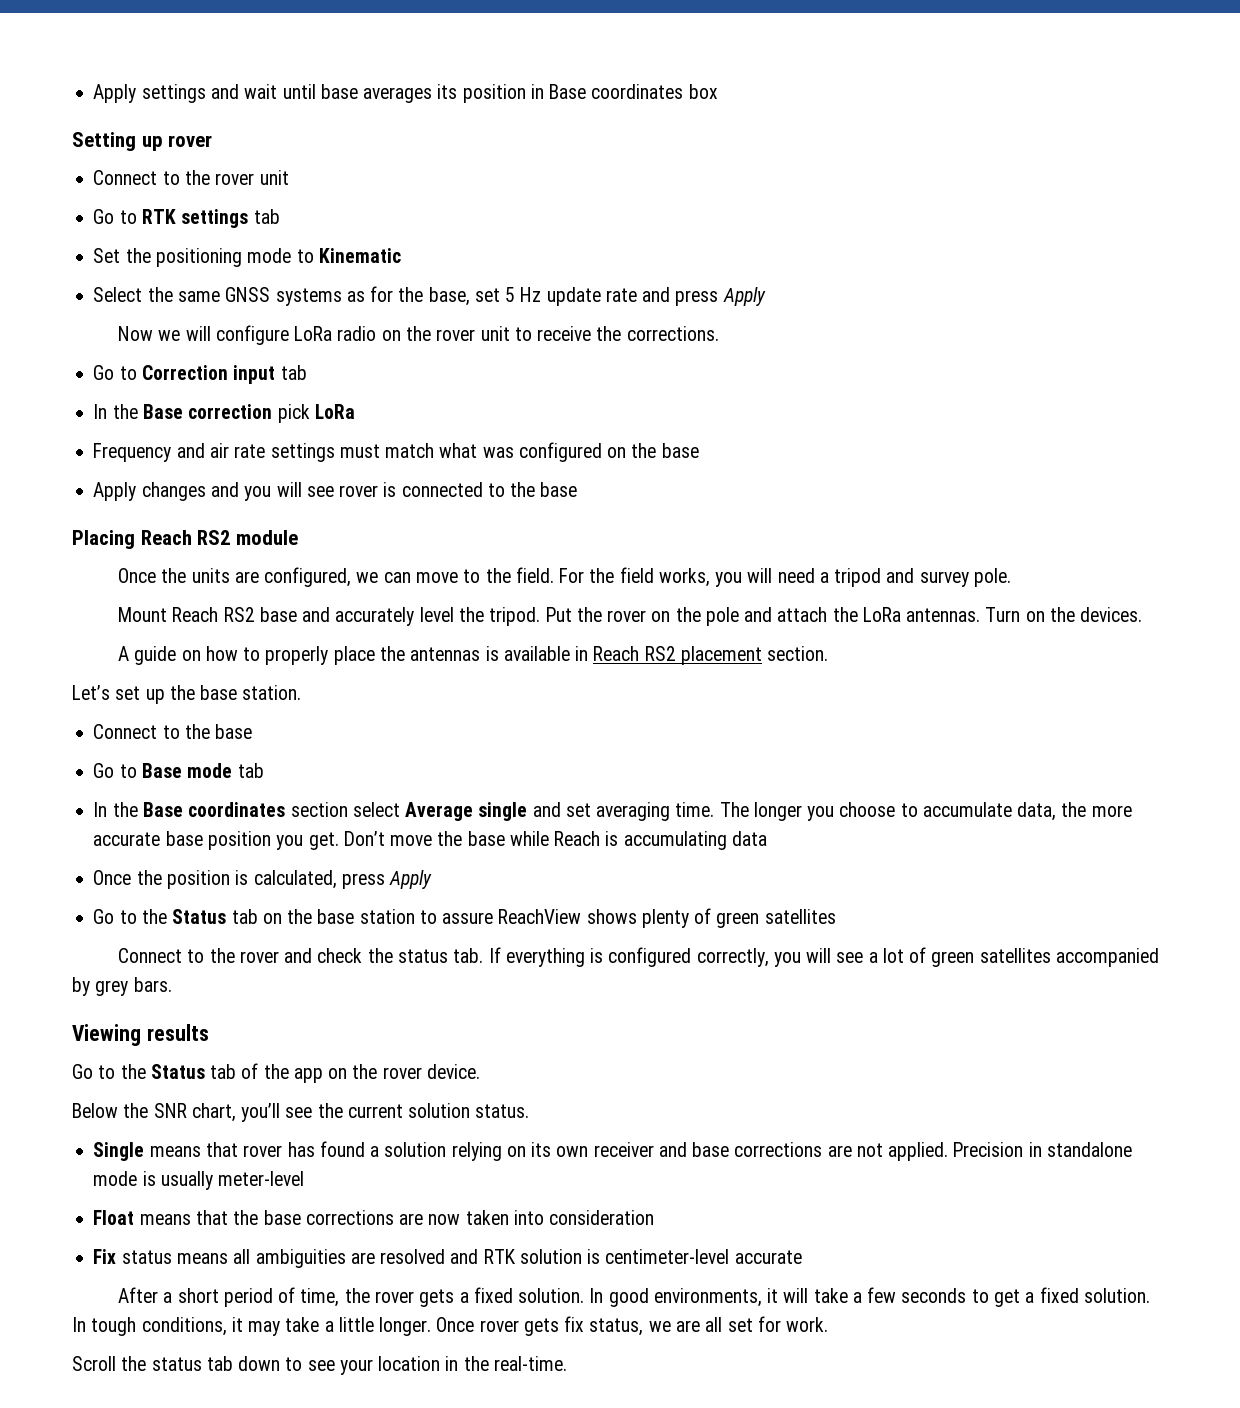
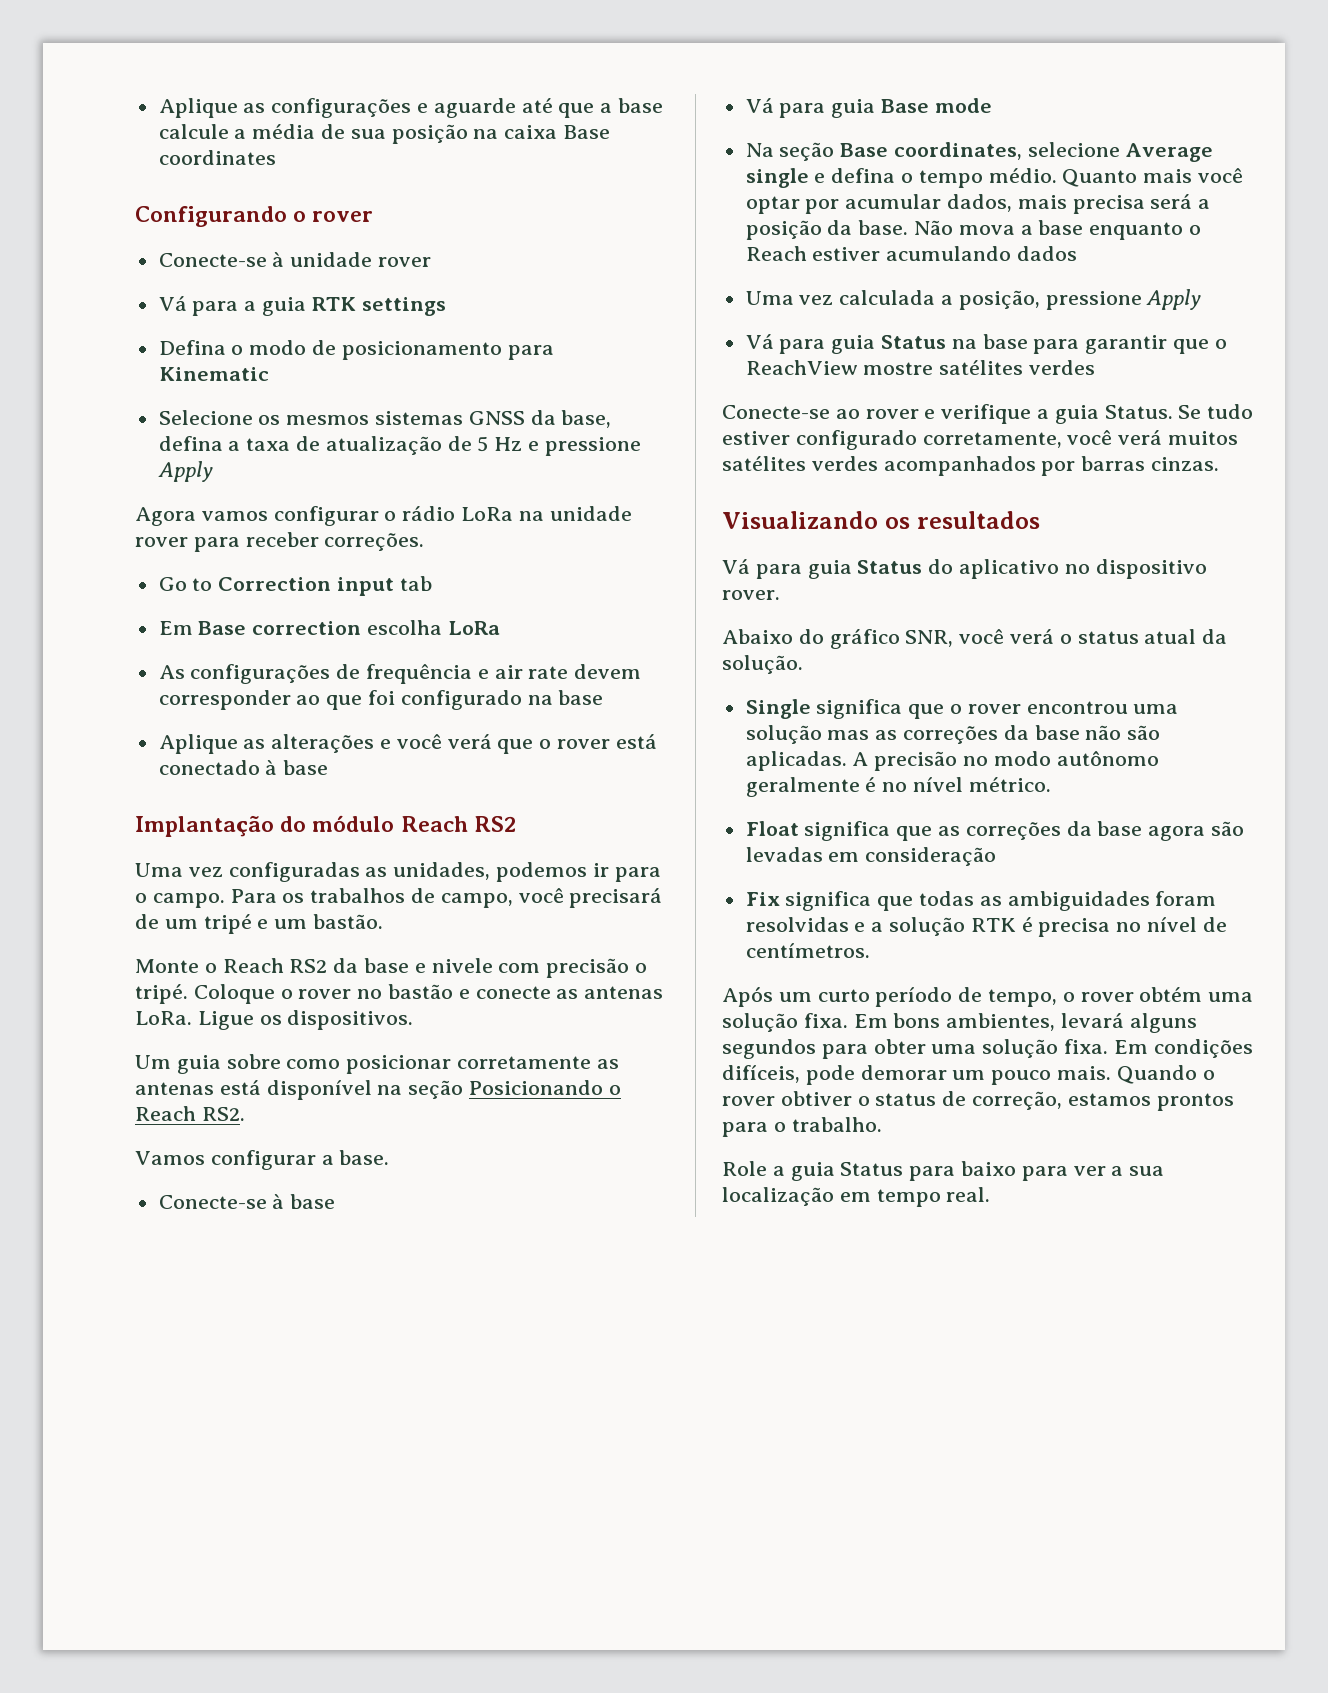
- Apply settings and wait until base averages its position in Base coordinates box
- Setting up rover
- Connect to the rover unit
- Go to RTK settings tab
- Set the positioning mode to Kinematic
- Select the same GNSS systems as for the base, set 5 Hz update rate and press Apply
- Now we will configure LoRa radio on the rover unit to receive the corrections.
+ Aplique as configurações e aguarde até que a base calcule a média de sua posição na caixa Base coordinates
+ Configurando o rover
+ Conecte-se à unidade rover
+ Vá para a guia RTK settings
+ Defina o modo de posicionamento para Kinematic
+ Selecione os mesmos sistemas GNSS da base, defina a taxa de atualização de 5 Hz e pressione Apply
+ Agora vamos configurar o rádio LoRa na unidade rover para receber correções.
- In the Base correction pick LoRa
+ Em Base correction escolha LoRa
- Frequency and air rate settings must match what was configured on the base
- Apply changes and you will see rover is connected to the base
- Placing Reach RS2 module
- Once the units are configured, we can move to the field. For the field works, you will need a tripod and survey pole.
- Mount Reach RS2 base and accurately level the tripod. Put the rover on the pole and attach the LoRa antennas. Turn on the devices.
- A guide on how to properly place the antennas is available in Reach RS2 placement section.
- Let’s set up the base station.
- Connect to the base
- Go to Base mode tab
- In the Base coordinates section select Average single and set averaging time. The longer you choose to accumulate data, the more accurate base position you get. Don’t move the base while Reach is accumulating data
- Once the position is calculated, press Apply
- Go to the Status tab on the base station to assure ReachView shows plenty of green satellites
- Connect to the rover and check the status tab. If everything is configured correctly, you will see a lot of green satellites accompanied by grey bars.
- Viewing results
- Go to the Status tab of the app on the rover device.
- Below the SNR chart, you’ll see the current solution status.
- Single means that rover has found a solution relying on its own receiver and base corrections are not applied. Precision in standalone mode is usually meter-level
- Float means that the base corrections are now taken into consideration
- Fix status means all ambiguities are resolved and RTK solution is centimeter-level accurate
- After a short period of time, the rover gets a fixed solution. In good environments, it will take a few seconds to get a fixed solution. In tough conditions, it may take a little longer. Once rover gets fix status, we are all set for work.
- Scroll the status tab down to see your location in the real-time.
+ As configurações de frequência e air rate devem corresponder ao que foi configurado na base
+ Aplique as alterações e você verá que o rover está conectado à base
+ Implantação do módulo Reach RS2
+ Uma vez configuradas as unidades, podemos ir para o campo. Para os trabalhos de campo, você precisará de um tripé e um bastão.
+ Monte o Reach RS2 da base e nivele com precisão o tripé. Coloque o rover no bastão e conecte as antenas LoRa. Ligue os dispositivos.
+ Um guia sobre como posicionar corretamente as antenas está disponível na seção Posicionando o Reach RS2.
+ Vamos configurar a base.
+ Conecte-se à base
+ Vá para guia Base mode
+ Na seção Base coordinates, selecione Average single e defina o tempo médio. Quanto mais você optar por acumular dados, mais precisa será a posição da base. Não mova a base enquanto o Reach estiver acumulando dados
+ Uma vez calculada a posição, pressione Apply
+ Vá para guia Status na base para garantir que o ReachView mostre satélites verdes
+ Conecte-se ao rover e verifique a guia Status. Se tudo estiver configurado corretamente, você verá muitos satélites verdes acompanhados por barras cinzas.
+ Visualizando os resultados
+ Vá para guia Status do aplicativo no dispositivo rover.
+ Abaixo do gráfico SNR, você verá o status atual da solução.
+ Single significa que o rover encontrou uma solução mas as correções da base não são aplicadas. A precisão no modo autônomo geralmente é no nível métrico.
+ Float significa que as correções da base agora são levadas em consideração
+ Fix significa que todas as ambiguidades foram resolvidas e a solução RTK é precisa no nível de centímetros.
+ Após um curto período de tempo, o rover obtém uma solução fixa. Em bons ambientes, levará alguns segundos para obter uma solução fixa. Em condições difíceis, pode demorar um pouco mais. Quando o rover obtiver o status de correção, estamos prontos para o trabalho.
+ Role a guia Status para baixo para ver a sua localização em tempo real.

